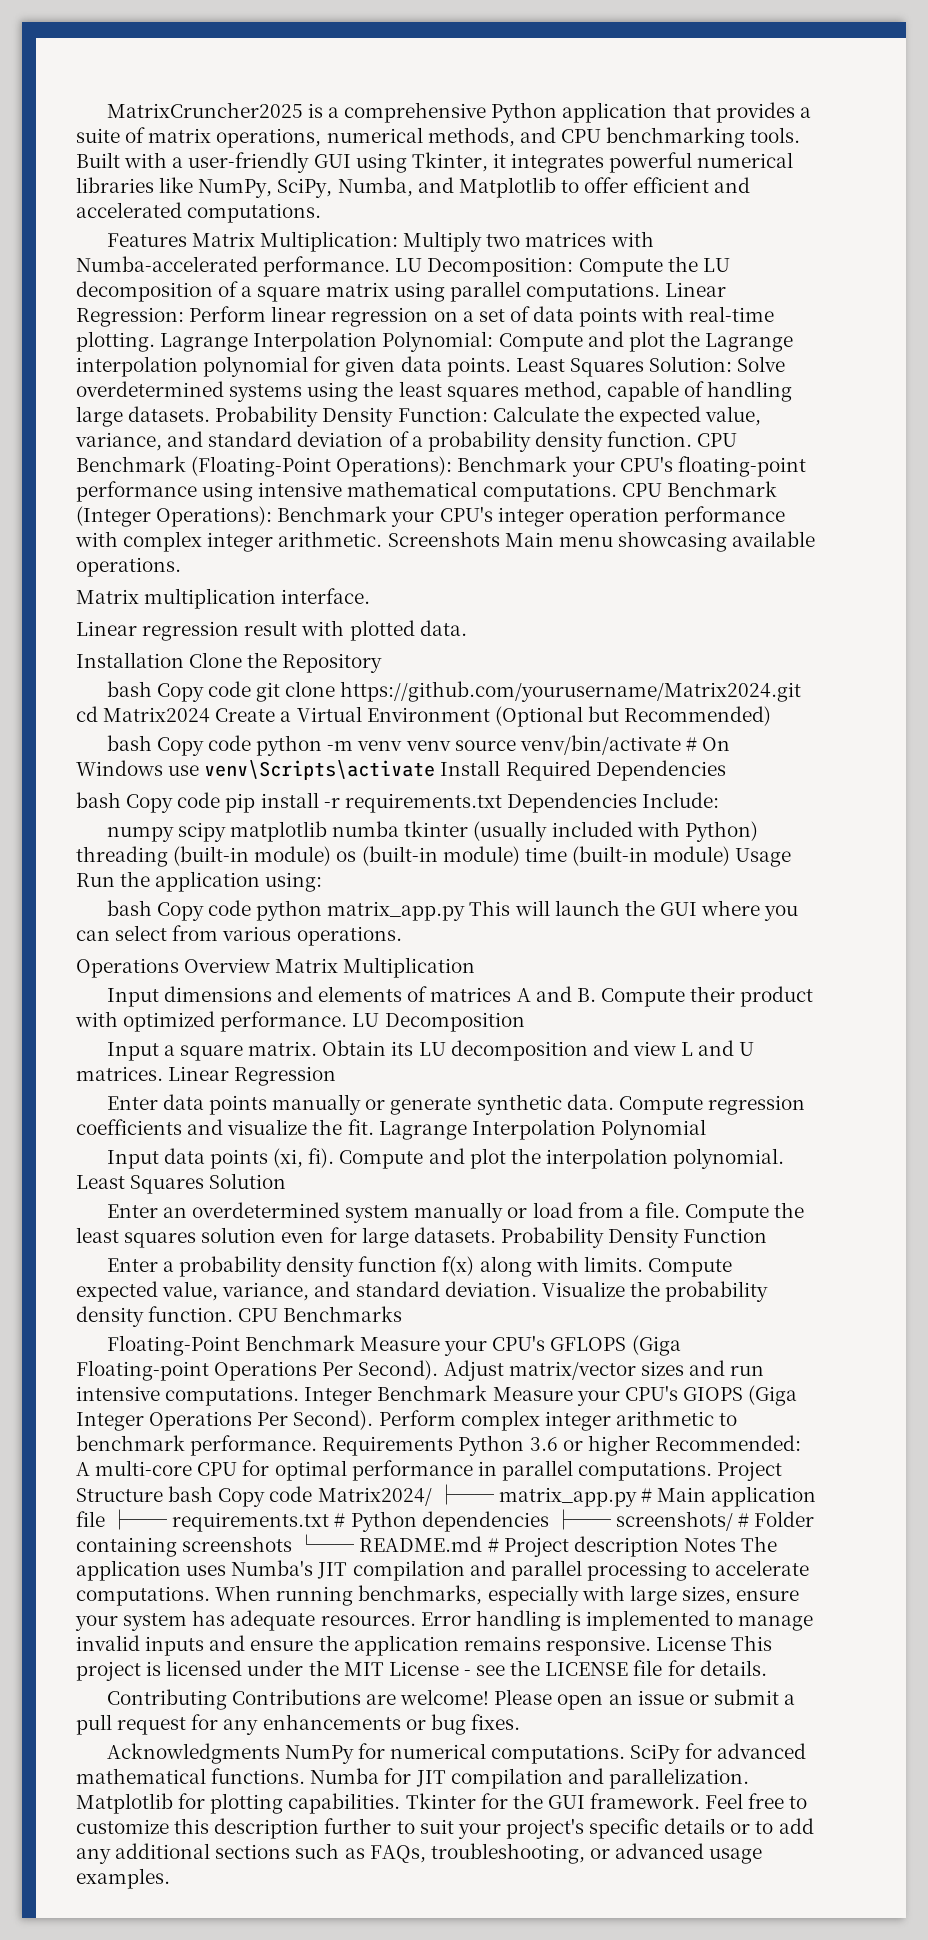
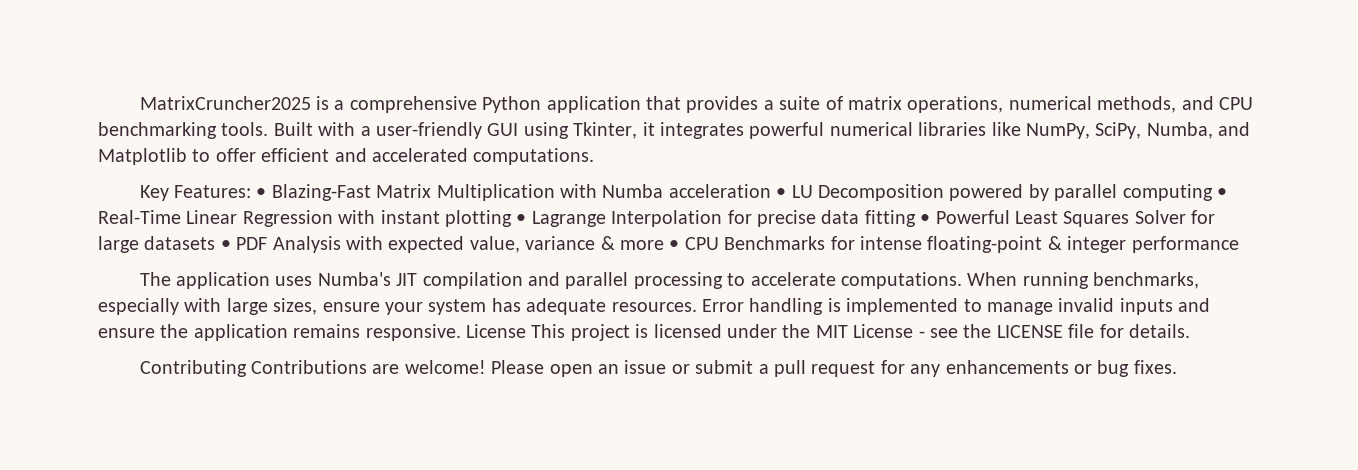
- Features Matrix Multiplication: Multiply two matrices with Numba-accelerated performance. LU Decomposition: Compute the LU decomposition of a square matrix using parallel computations. Linear Regression: Perform linear regression on a set of data points with real-time plotting. Lagrange Interpolation Polynomial: Compute and plot the Lagrange interpolation polynomial for given data points. Least Squares Solution: Solve overdetermined systems using the least squares method, capable of handling large datasets. Probability Density Function: Calculate the expected value, variance, and standard deviation of a probability density function. CPU Benchmark (Floating-Point Operations): Benchmark your CPU's floating-point performance using intensive mathematical computations. CPU Benchmark (Integer Operations): Benchmark your CPU's integer operation performance with complex integer arithmetic. Screenshots Main menu showcasing available operations.
- Matrix multiplication interface.
- Linear regression result with plotted data.
- Installation Clone the Repository
- bash Copy code git clone https://github.com/yourusername/Matrix2024.git cd Matrix2024 Create a Virtual Environment (Optional but Recommended)
- bash Copy code python -m venv venv source venv/bin/activate # On Windows use venv\Scripts\activate Install Required Dependencies
- bash Copy code pip install -r requirements.txt Dependencies Include:
- numpy scipy matplotlib numba tkinter (usually included with Python) threading (built-in module) os (built-in module) time (built-in module) Usage Run the application using:
- bash Copy code python matrix_app.py This will launch the GUI where you can select from various operations.
- Operations Overview Matrix Multiplication
- Input dimensions and elements of matrices A and B. Compute their product with optimized performance. LU Decomposition
- Input a square matrix. Obtain its LU decomposition and view L and U matrices. Linear Regression
- Enter data points manually or generate synthetic data. Compute regression coefficients and visualize the fit. Lagrange Interpolation Polynomial
- Input data points (xi, fi). Compute and plot the interpolation polynomial. Least Squares Solution
- Enter an overdetermined system manually or load from a file. Compute the least squares solution even for large datasets. Probability Density Function
- Enter a probability density function f(x) along with limits. Compute expected value, variance, and standard deviation. Visualize the probability density function. CPU Benchmarks
- Floating-Point Benchmark Measure your CPU's GFLOPS (Giga Floating-point Operations Per Second). Adjust matrix/vector sizes and run intensive computations. Integer Benchmark Measure your CPU's GIOPS (Giga Integer Operations Per Second). Perform complex integer arithmetic to benchmark performance. Requirements Python 3.6 or higher Recommended: A multi-core CPU for optimal performance in parallel computations. Project Structure bash Copy code Matrix2024/ ├── matrix_app.py # Main application file ├── requirements.txt # Python dependencies ├── screenshots/ # Folder containing screenshots └── README.md # Project description Notes The application uses Numba's JIT compilation and parallel processing to accelerate computations.
+ Key Features: • Blazing-Fast Matrix Multiplication with Numba acceleration • LU Decomposition powered by parallel computing • Real-Time Linear Regression with instant plotting • Lagrange Interpolation for precise data fitting • Powerful Least Squares Solver for large datasets • PDF Analysis with expected value, variance & more • CPU Benchmarks for intense floating-point & integer performance
+ The application uses Numba's JIT compilation and parallel processing to accelerate computations.
- Acknowledgments NumPy for numerical computations. SciPy for advanced mathematical functions. Numba for JIT compilation and parallelization. Matplotlib for plotting capabilities. Tkinter for the GUI framework. Feel free to customize this description further to suit your project's specific details or to add any additional sections such as FAQs, troubleshooting, or advanced usage examples.

